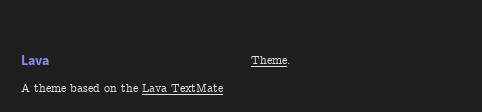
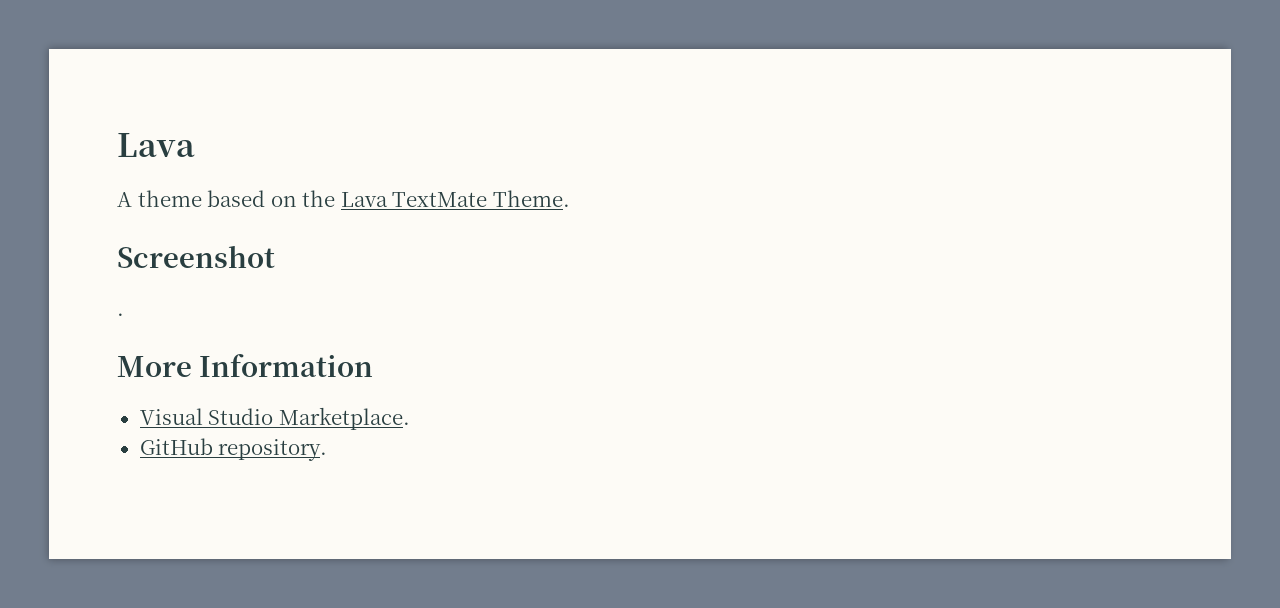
+ Screenshot
+ .
+ More Information
+ Visual Studio Marketplace.
+ GitHub repository.

